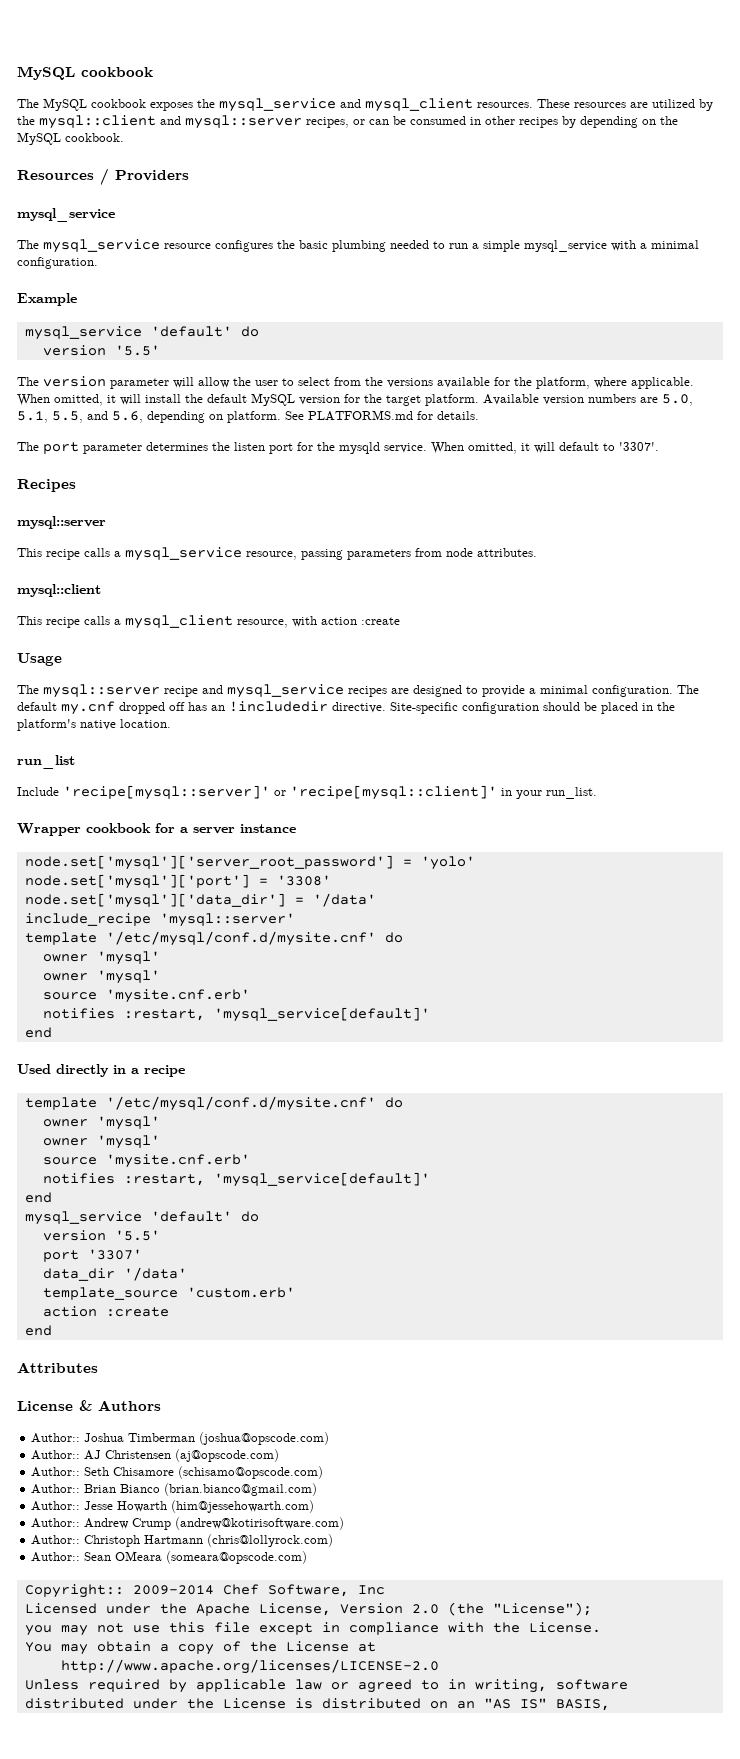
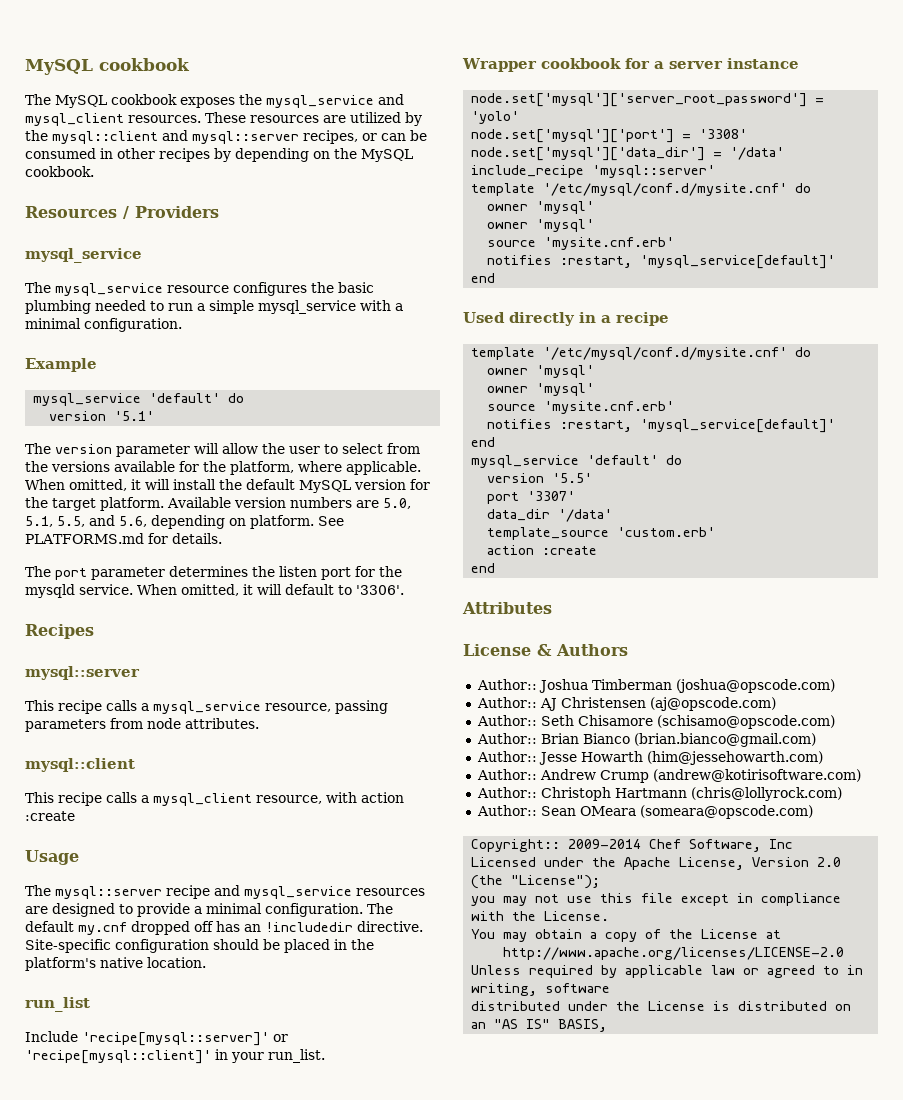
  Example
  mysql_service 'default' do
- version '5.5'
+ version '5.1'
- When omitted, it will default to '3307'.
+ When omitted, it will default to '3306'.
- The mysql::server recipe and mysql_service recipes are designed to provide a minimal configuration.
+ The mysql::server recipe and mysql_service resources are designed to provide a minimal configuration.

